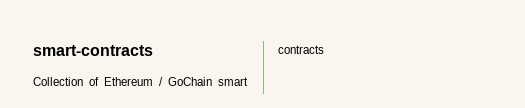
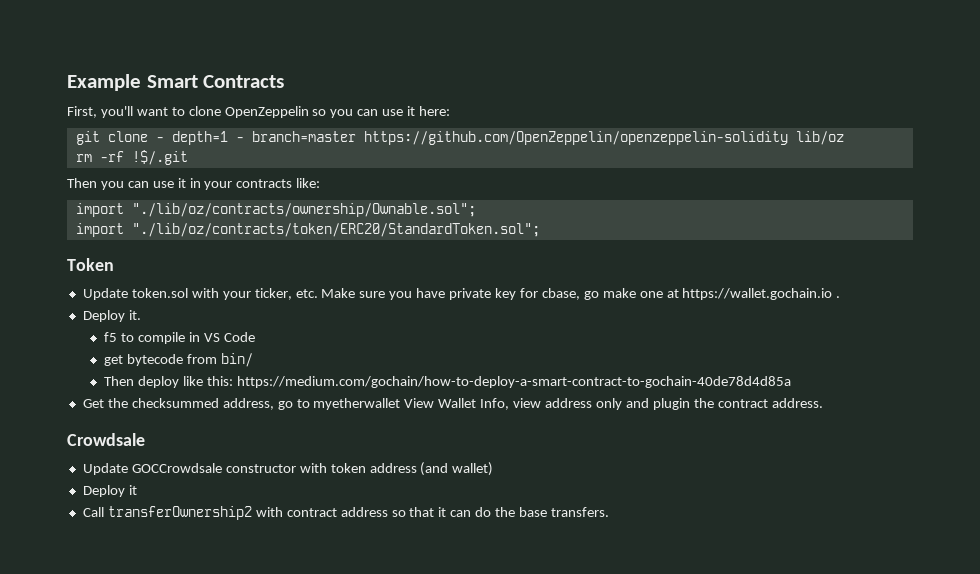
- smart-contracts
- Collection of Ethereum / GoChain smart contracts
+ Example Smart Contracts
+ First, you'll want to clone OpenZeppelin so you can use it here:
+ git clone - depth=1 - branch=master https://github.com/OpenZeppelin/openzeppelin-solidity lib/oz
+ rm -rf !$/.git
+ Then you can use it in your contracts like:
+ import "./lib/oz/contracts/ownership/Ownable.sol";
+ import "./lib/oz/contracts/token/ERC20/StandardToken.sol";
+ Token
+ Update token.sol with your ticker, etc. Make sure you have private key for cbase, go make one at https://wallet.gochain.io .
+ Deploy it.
+ f5 to compile in VS Code
+ get bytecode from bin/
+ Then deploy like this: https://medium.com/gochain/how-to-deploy-a-smart-contract-to-gochain-40de78d4d85a
+ Get the checksummed address, go to myetherwallet View Wallet Info, view address only and plugin the contract address.
+ Crowdsale
+ Update GOCCrowdsale constructor with token address (and wallet)
+ Deploy it
+ Call transferOwnership2 with contract address so that it can do the base transfers.

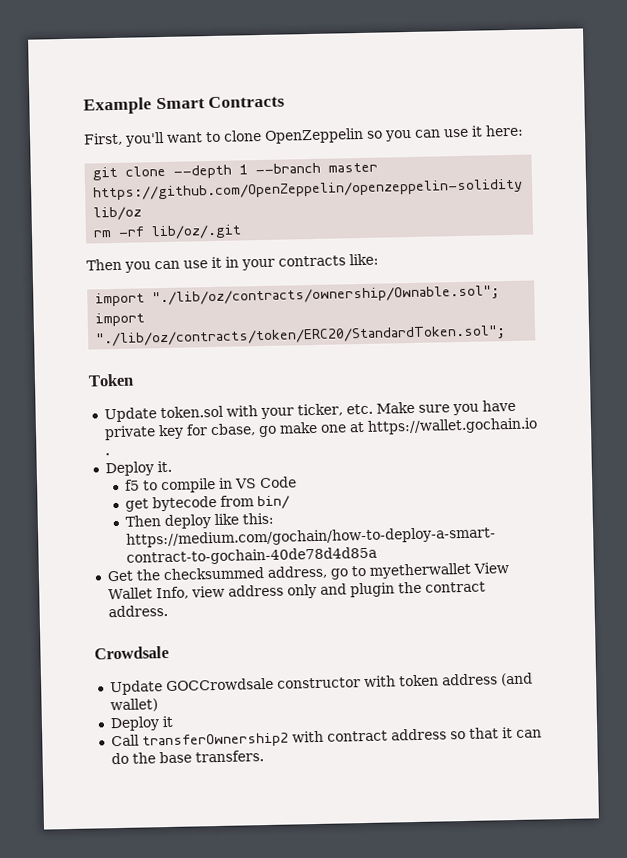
- git clone - depth=1 - branch=master https://github.com/OpenZeppelin/openzeppelin-solidity lib/oz
+ git clone --depth 1 --branch master https://github.com/OpenZeppelin/openzeppelin-solidity lib/oz
- rm -rf !$/.git
+ rm -rf lib/oz/.git

